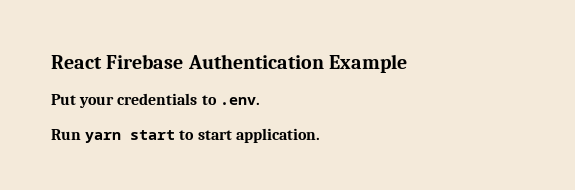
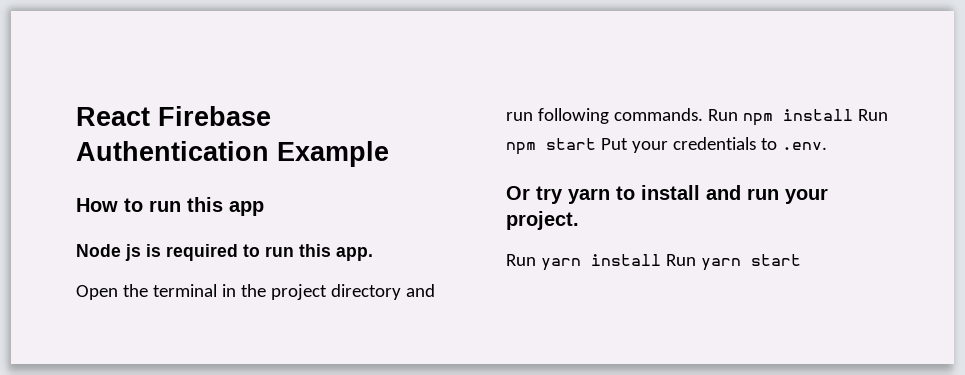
- Put your credentials to .env.
+ How to run this app
+ Node js is required to run this app.
+ Open the terminal in the project directory and run following commands. Run npm install Run npm start Put your credentials to .env.
- Run yarn start to start application.
+ Or try yarn to install and run your project.
+ Run yarn install Run yarn start

